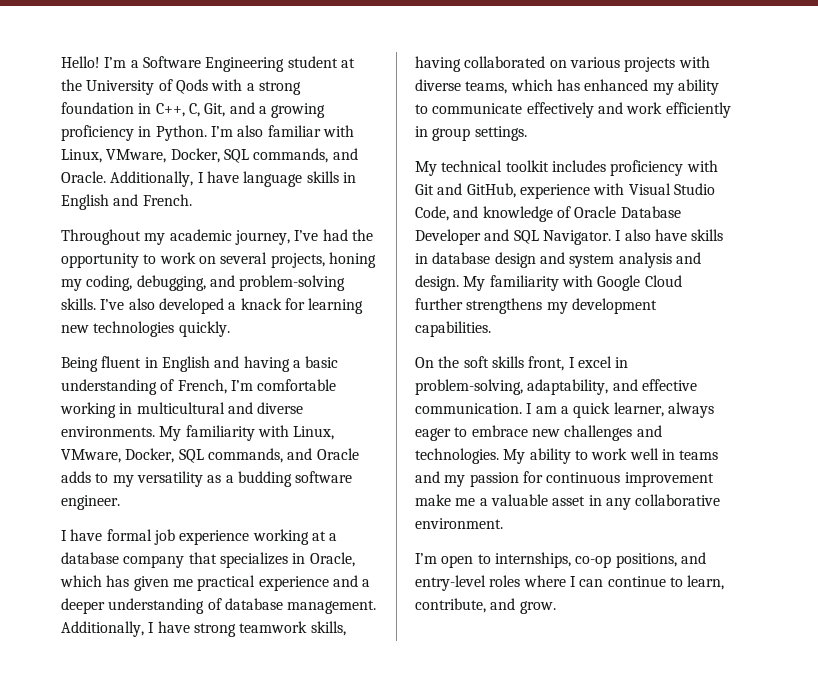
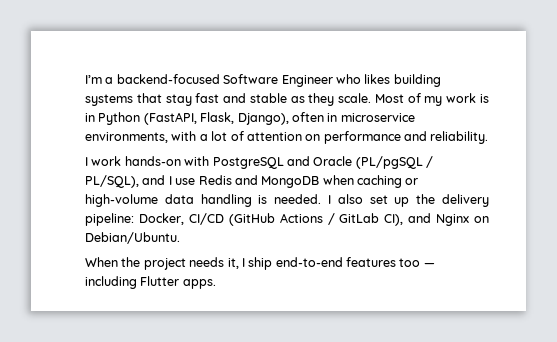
- Hello! I’m a Software Engineering student at the University of Qods with a strong foundation in C++, C, Git, and a growing proficiency in Python. I’m also familiar with Linux, VMware, Docker, SQL commands, and Oracle. Additionally, I have language skills in English and French.
- Throughout my academic journey, I’ve had the opportunity to work on several projects, honing my coding, debugging, and problem-solving skills. I’ve also developed a knack for learning new technologies quickly.
- Being fluent in English and having a basic understanding of French, I’m comfortable working in multicultural and diverse environments. My familiarity with Linux, VMware, Docker, SQL commands, and Oracle adds to my versatility as a budding software engineer.
- I have formal job experience working at a database company that specializes in Oracle, which has given me practical experience and a deeper understanding of database management. Additionally, I have strong teamwork skills, having collaborated on various projects with diverse teams, which has enhanced my ability to communicate effectively and work efficiently in group settings.
- My technical toolkit includes proficiency with Git and GitHub, experience with Visual Studio Code, and knowledge of Oracle Database Developer and SQL Navigator. I also have skills in database design and system analysis and design. My familiarity with Google Cloud further strengthens my development capabilities.
- On the soft skills front, I excel in problem-solving, adaptability, and effective communication. I am a quick learner, always eager to embrace new challenges and technologies. My ability to work well in teams and my passion for continuous improvement make me a valuable asset in any collaborative environment.
- I’m open to internships, co-op positions, and entry-level roles where I can continue to learn, contribute, and grow.
+ I’m a backend-focused Software Engineer who likes building systems that stay fast and stable as they scale. Most of my work is in Python (FastAPI, Flask, Django), often in microservice environments, with a lot of attention on performance and reliability.
+ I work hands-on with PostgreSQL and Oracle (PL/pgSQL / PL/SQL), and I use Redis and MongoDB when caching or high-volume data handling is needed. I also set up the delivery pipeline: Docker, CI/CD (GitHub Actions / GitLab CI), and Nginx on Debian/Ubuntu.
+ When the project needs it, I ship end-to-end features too — including Flutter apps.

